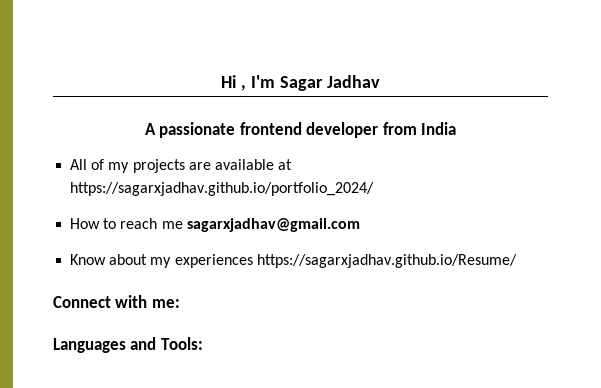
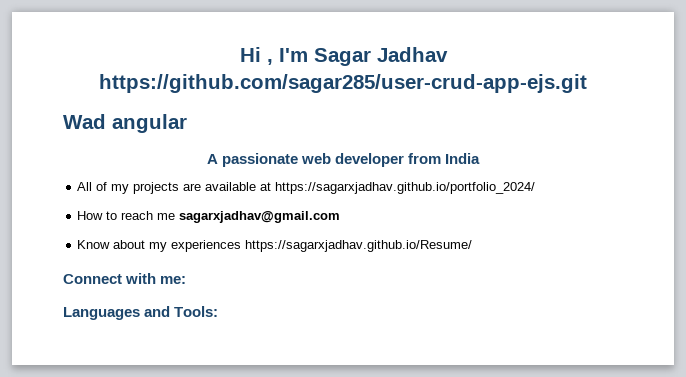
- Hi , I'm Sagar Jadhav
+ Hi , I'm Sagar Jadhav https://github.com/sagar285/user-crud-app-ejs.git
+ Wad angular
- A passionate frontend developer from India
+ A passionate web developer from India

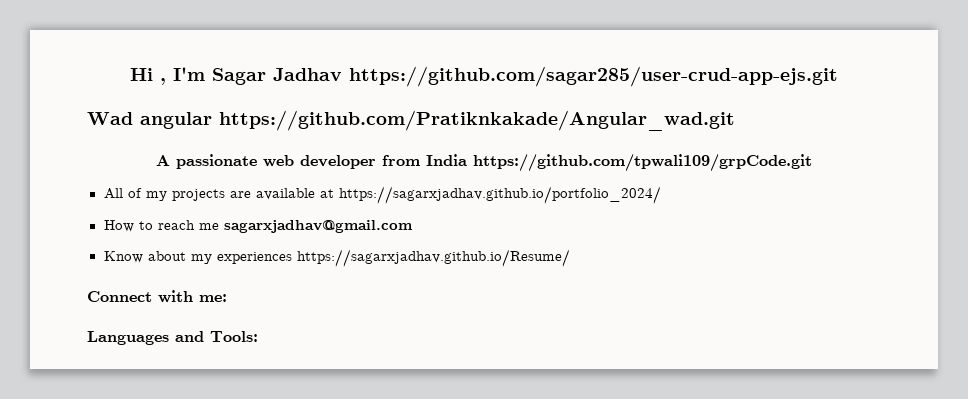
- Wad angular
+ Wad angular https://github.com/Pratiknkakade/Angular_wad.git
- A passionate web developer from India
+ A passionate web developer from India https://github.com/tpwali109/grpCode.git

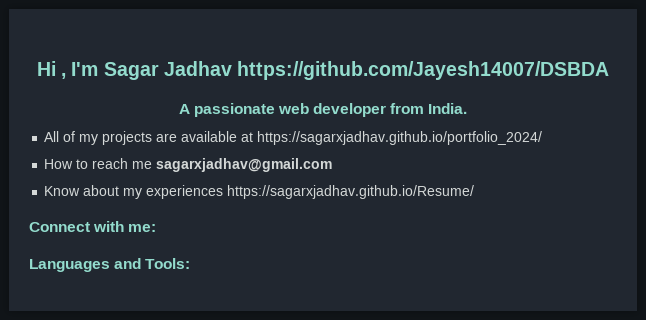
- Hi , I'm Sagar Jadhav https://github.com/sagar285/user-crud-app-ejs.git
- Wad angular https://github.com/Pratiknkakade/Angular_wad.git
+ Hi , I'm Sagar Jadhav https://github.com/Jayesh14007/DSBDA
- A passionate web developer from India https://github.com/tpwali109/grpCode.git
+ A passionate web developer from India.

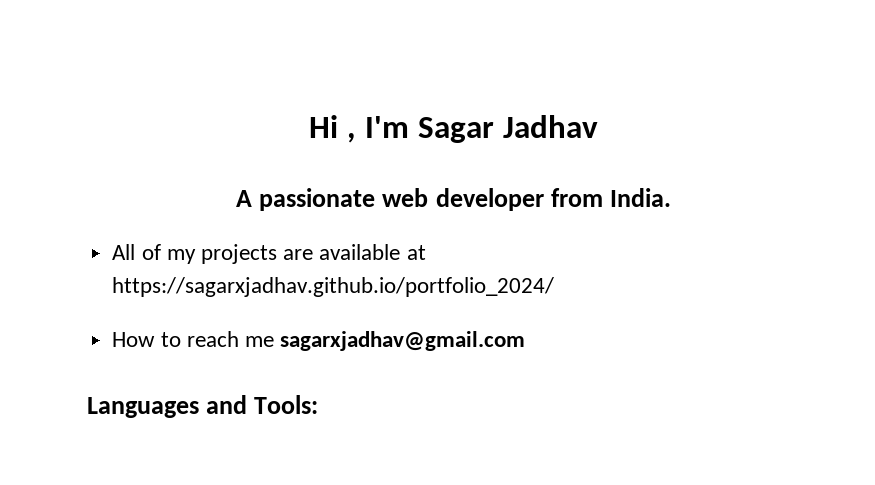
- Hi , I'm Sagar Jadhav https://github.com/Jayesh14007/DSBDA
+ Hi , I'm Sagar Jadhav
- Know about my experiences https://sagarxjadhav.github.io/Resume/
- Connect with me:

